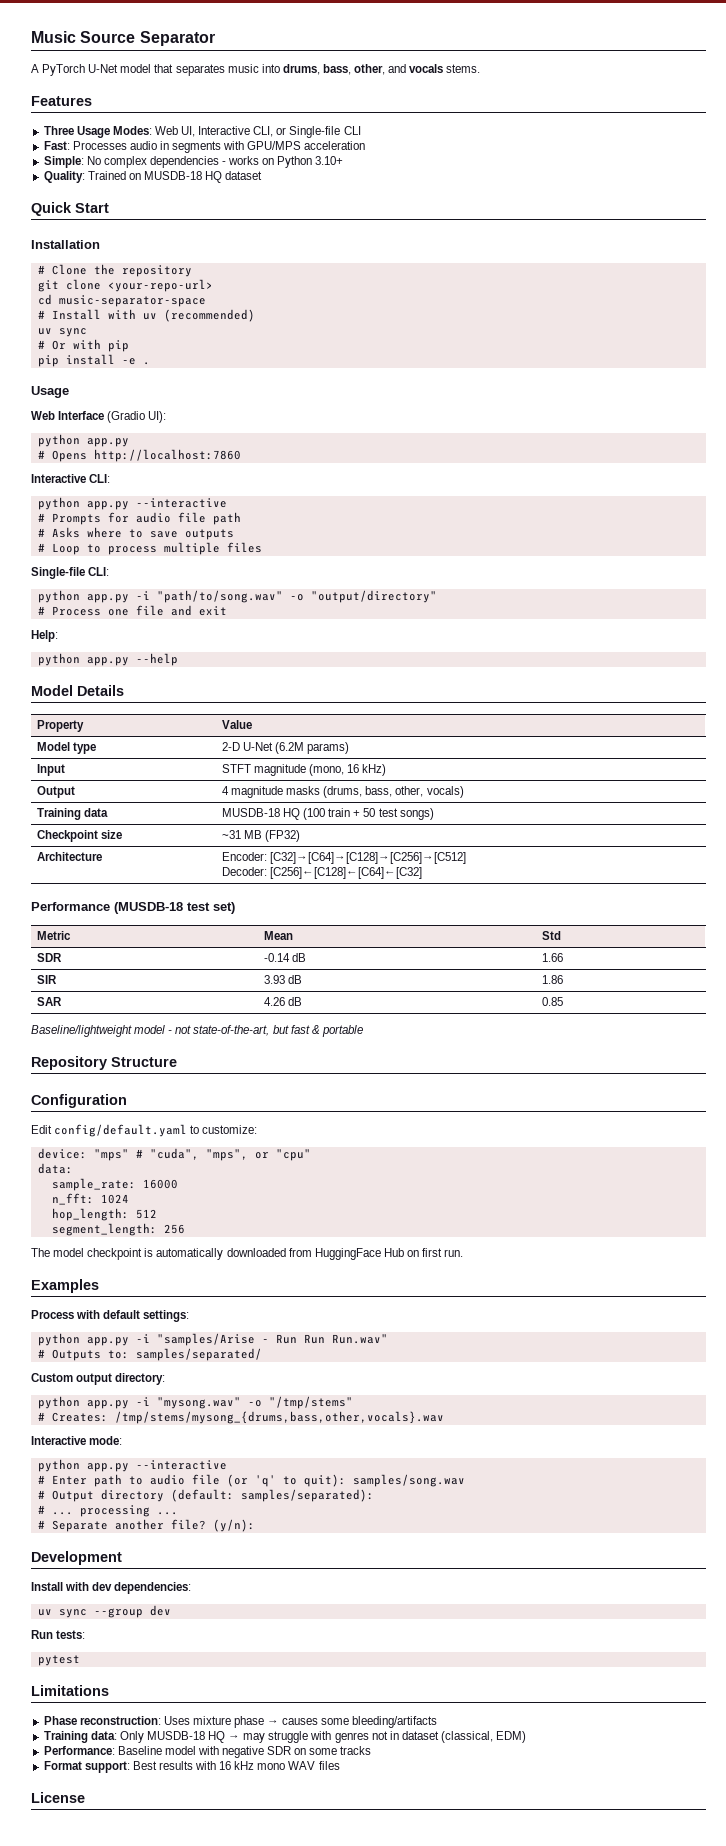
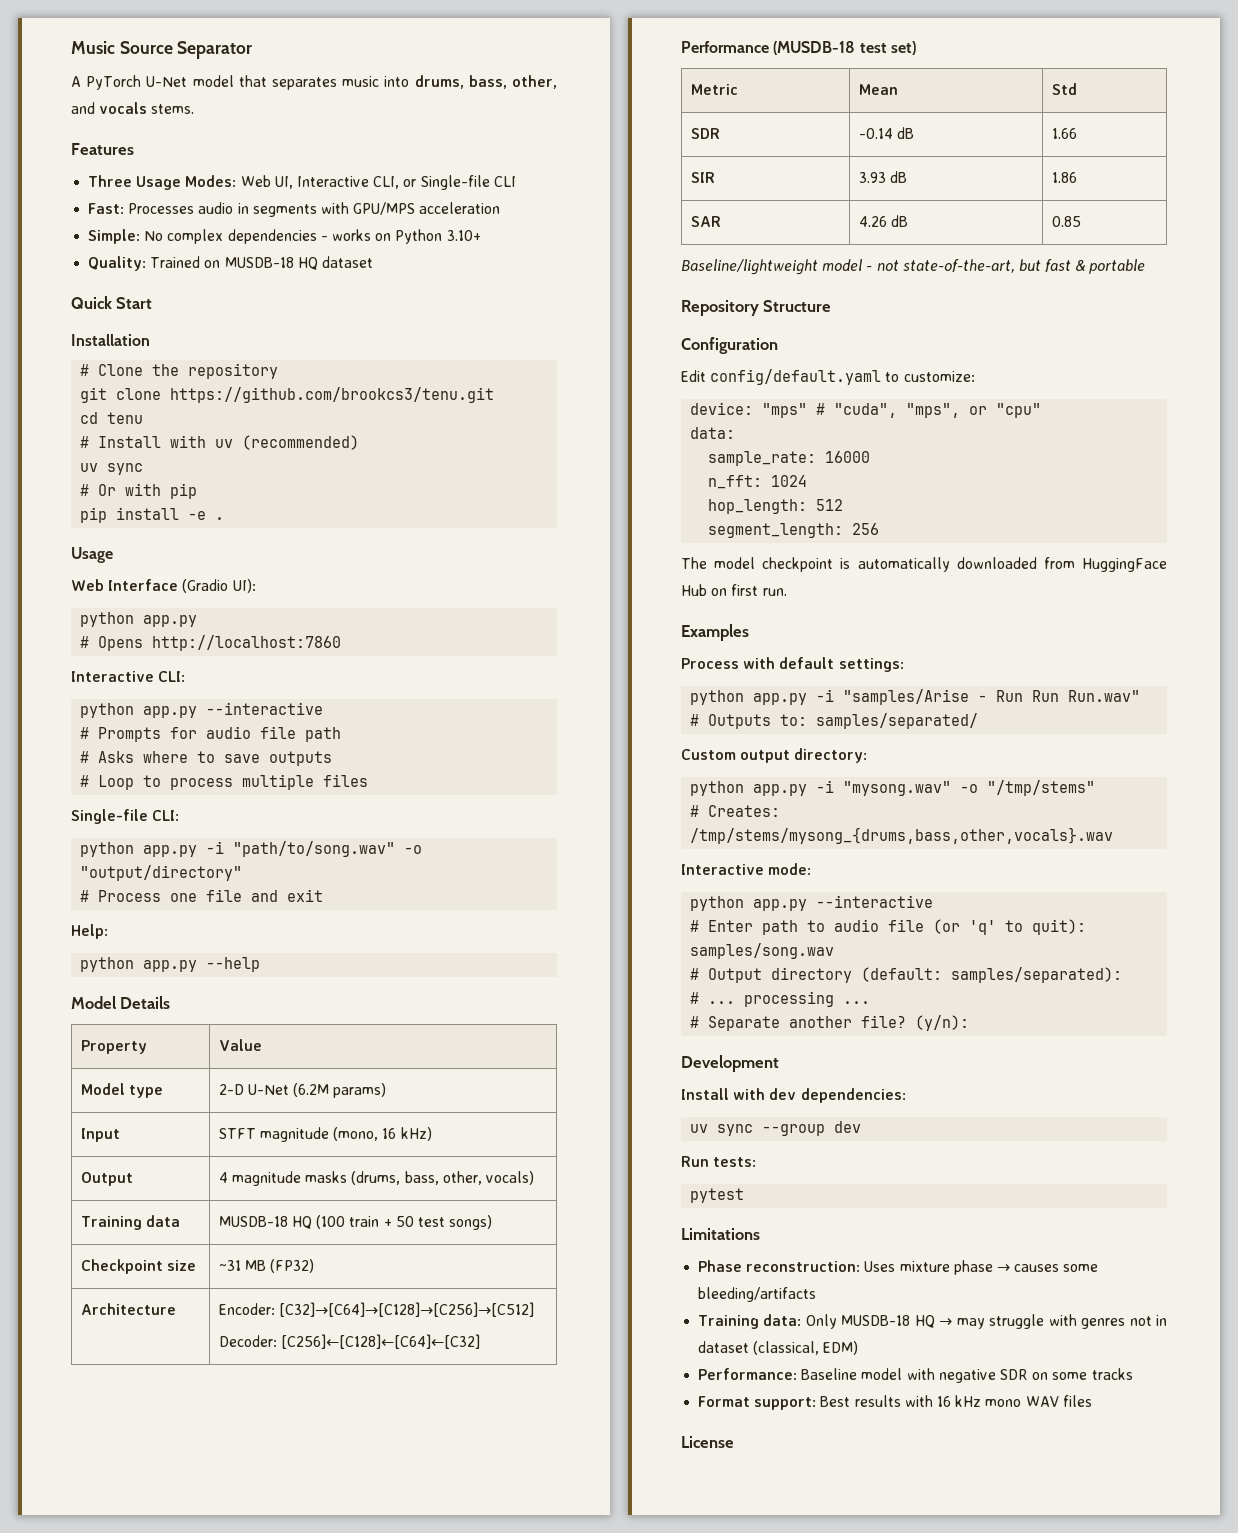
- git clone <your-repo-url>
+ git clone https://github.com/brookcs3/tenu.git
- cd music-separator-space
+ cd tenu

